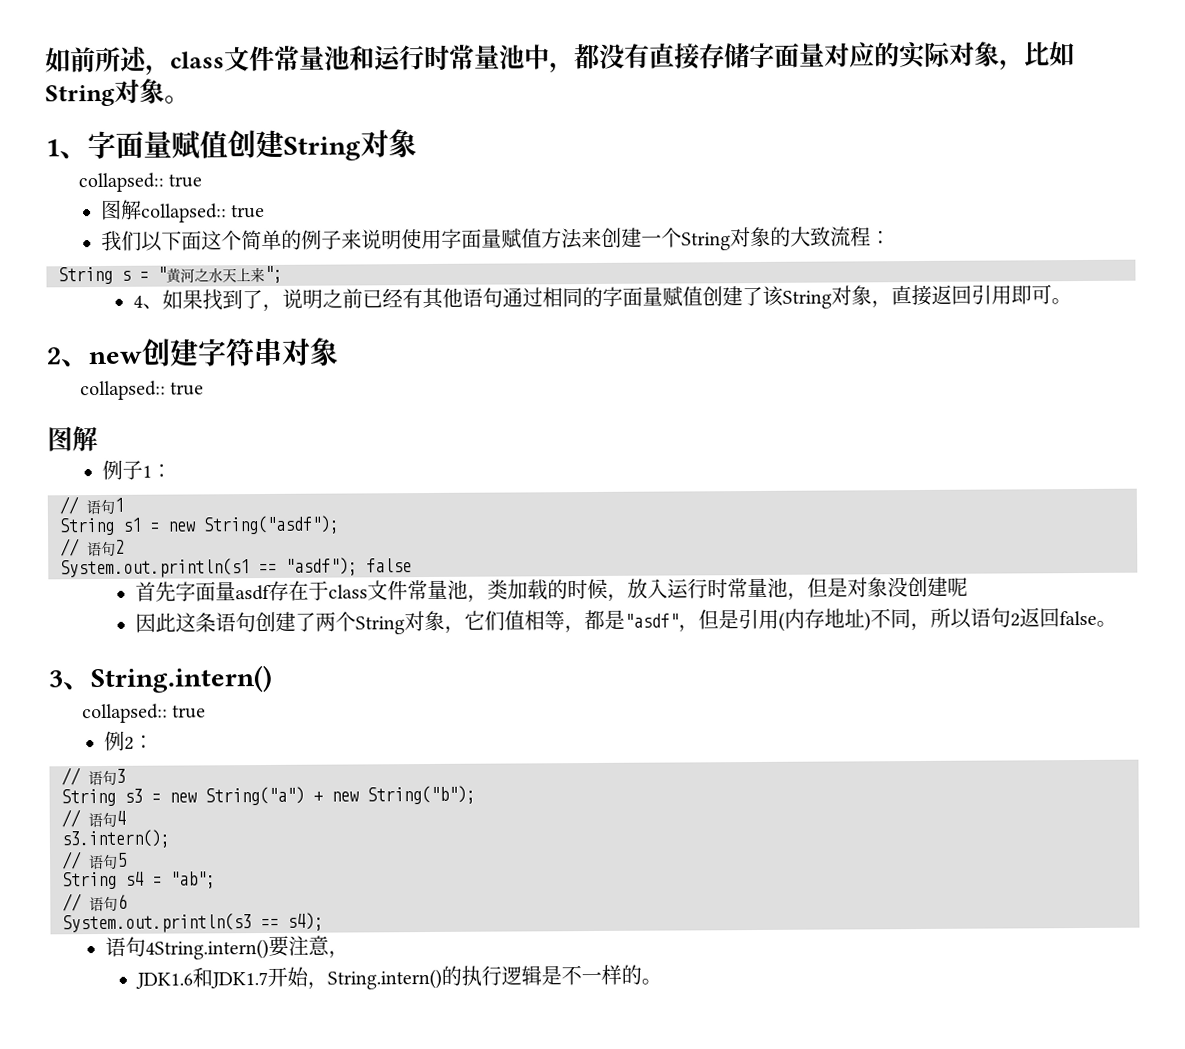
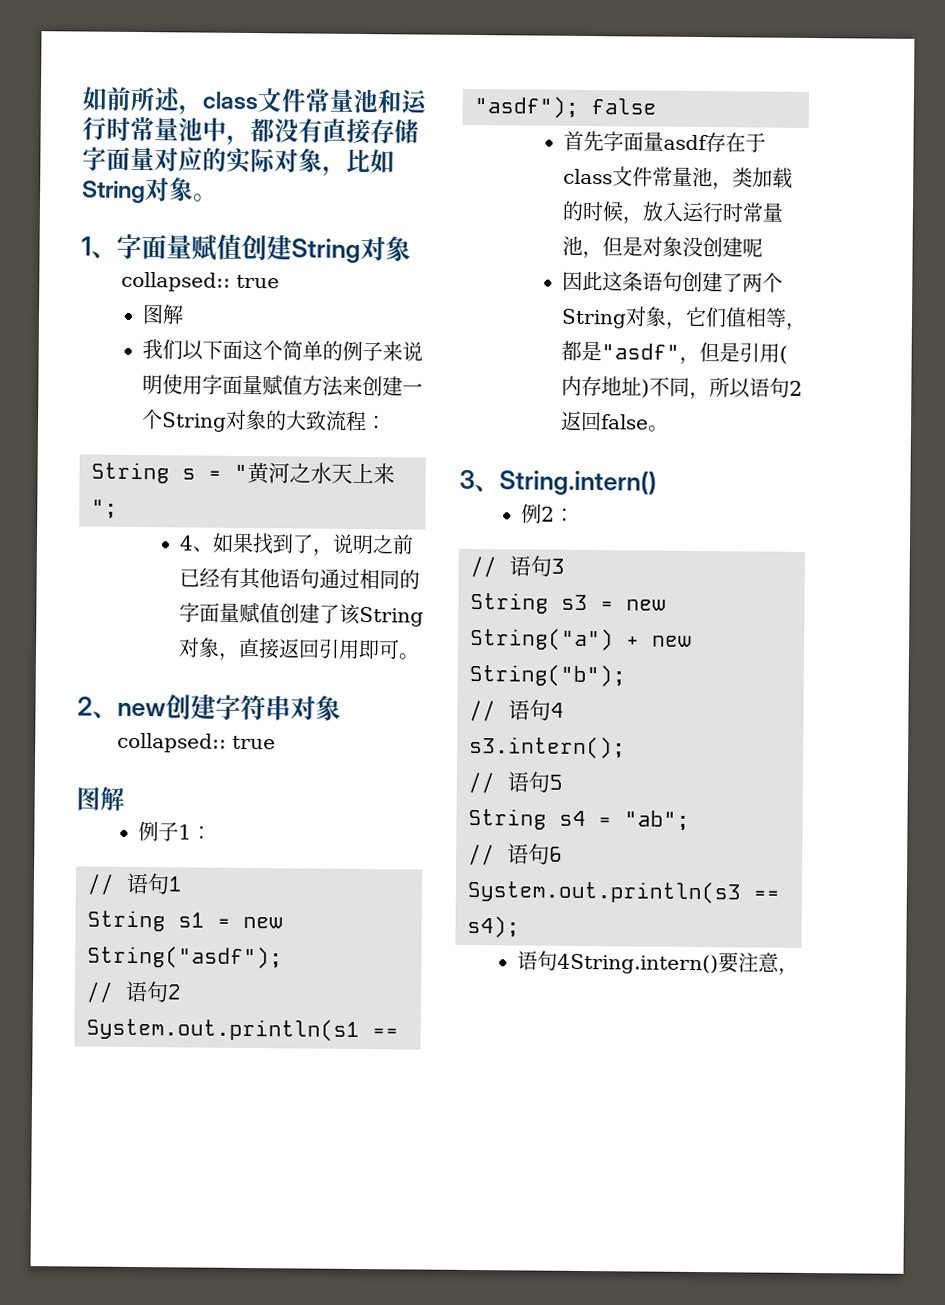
  1、字面量赋值创建String对象
  collapsed:: true
- 图解collapsed:: true
+ 图解
  3、String.intern()
- collapsed:: true
- JDK1.6和JDK1.7开始，String.intern()的执行逻辑是不一样的。

